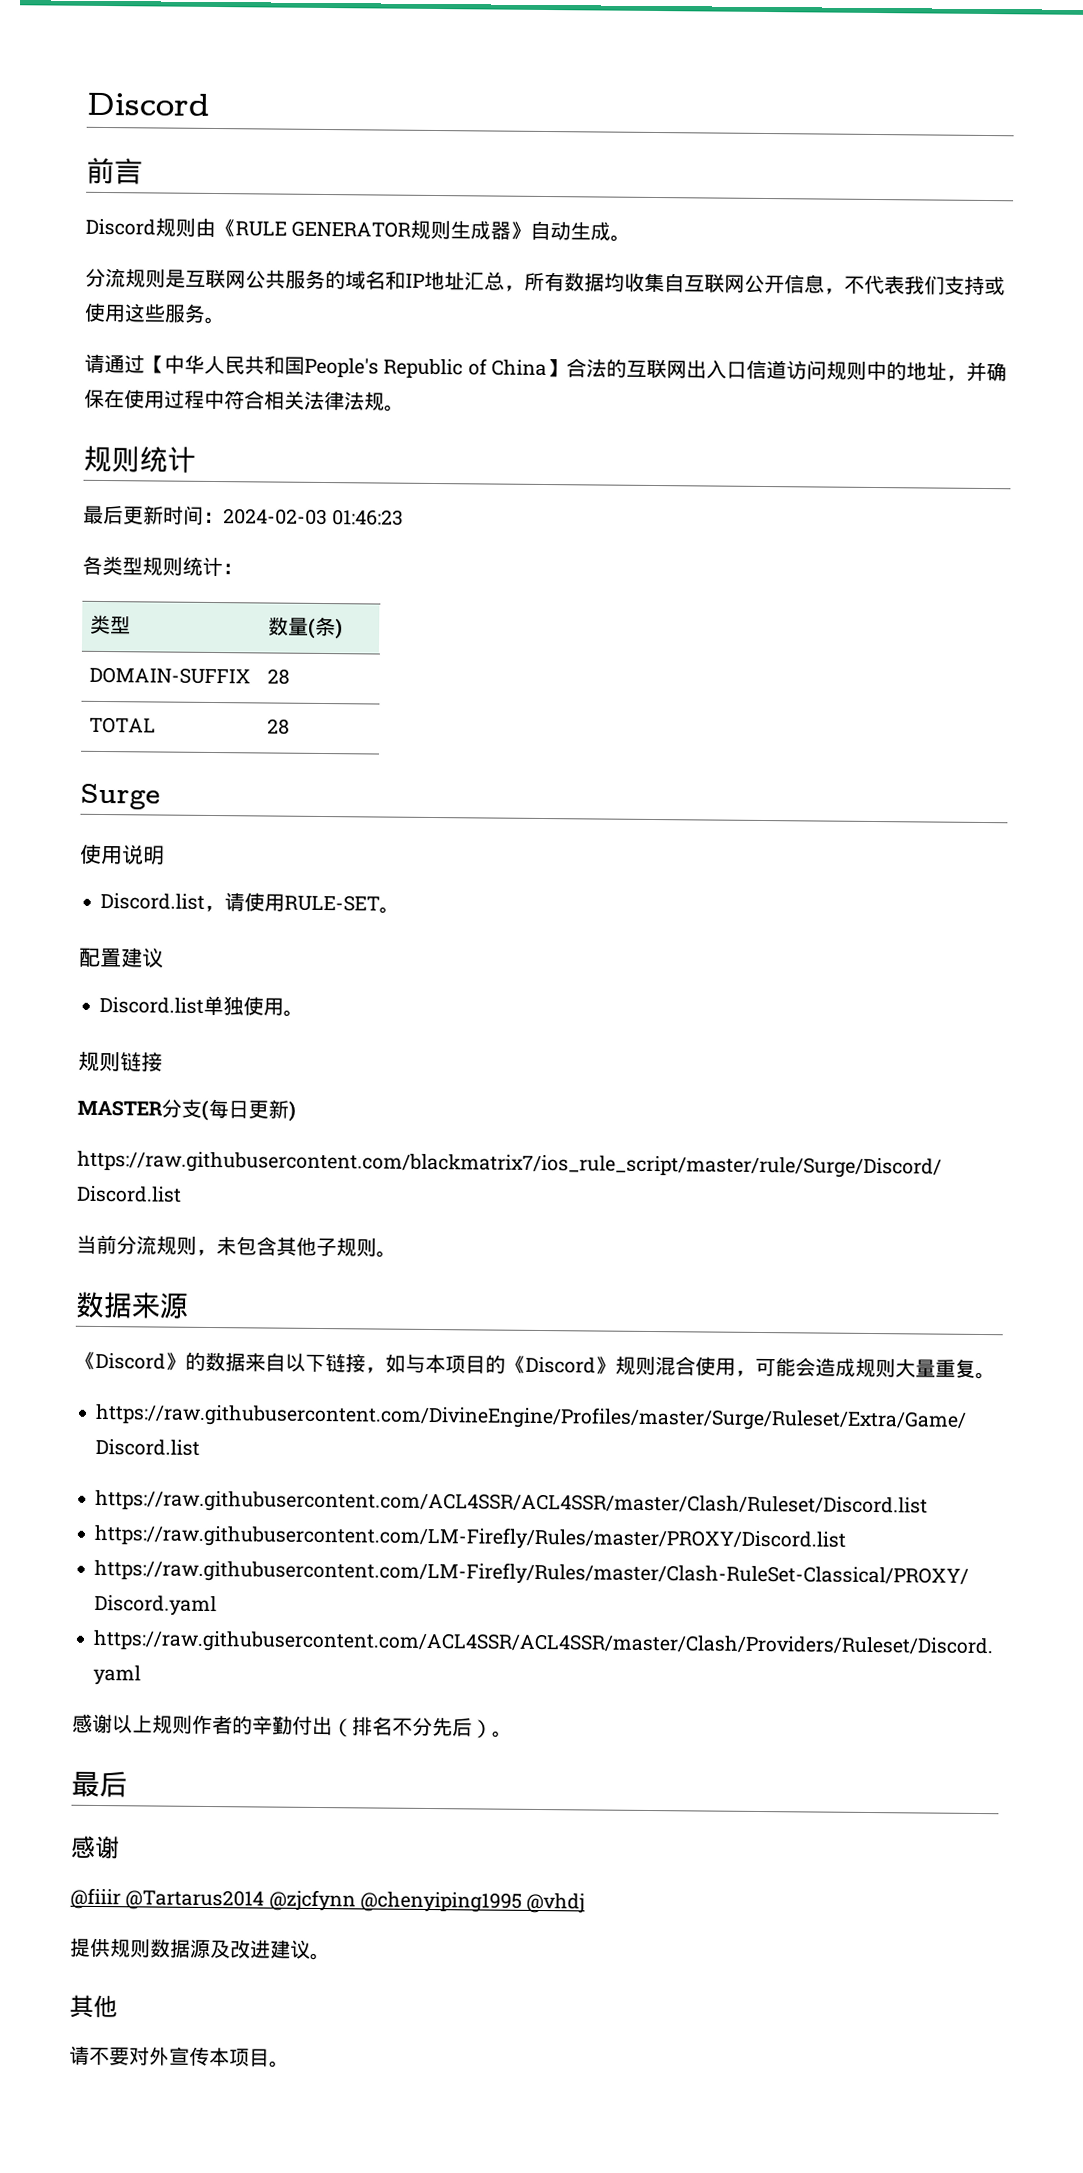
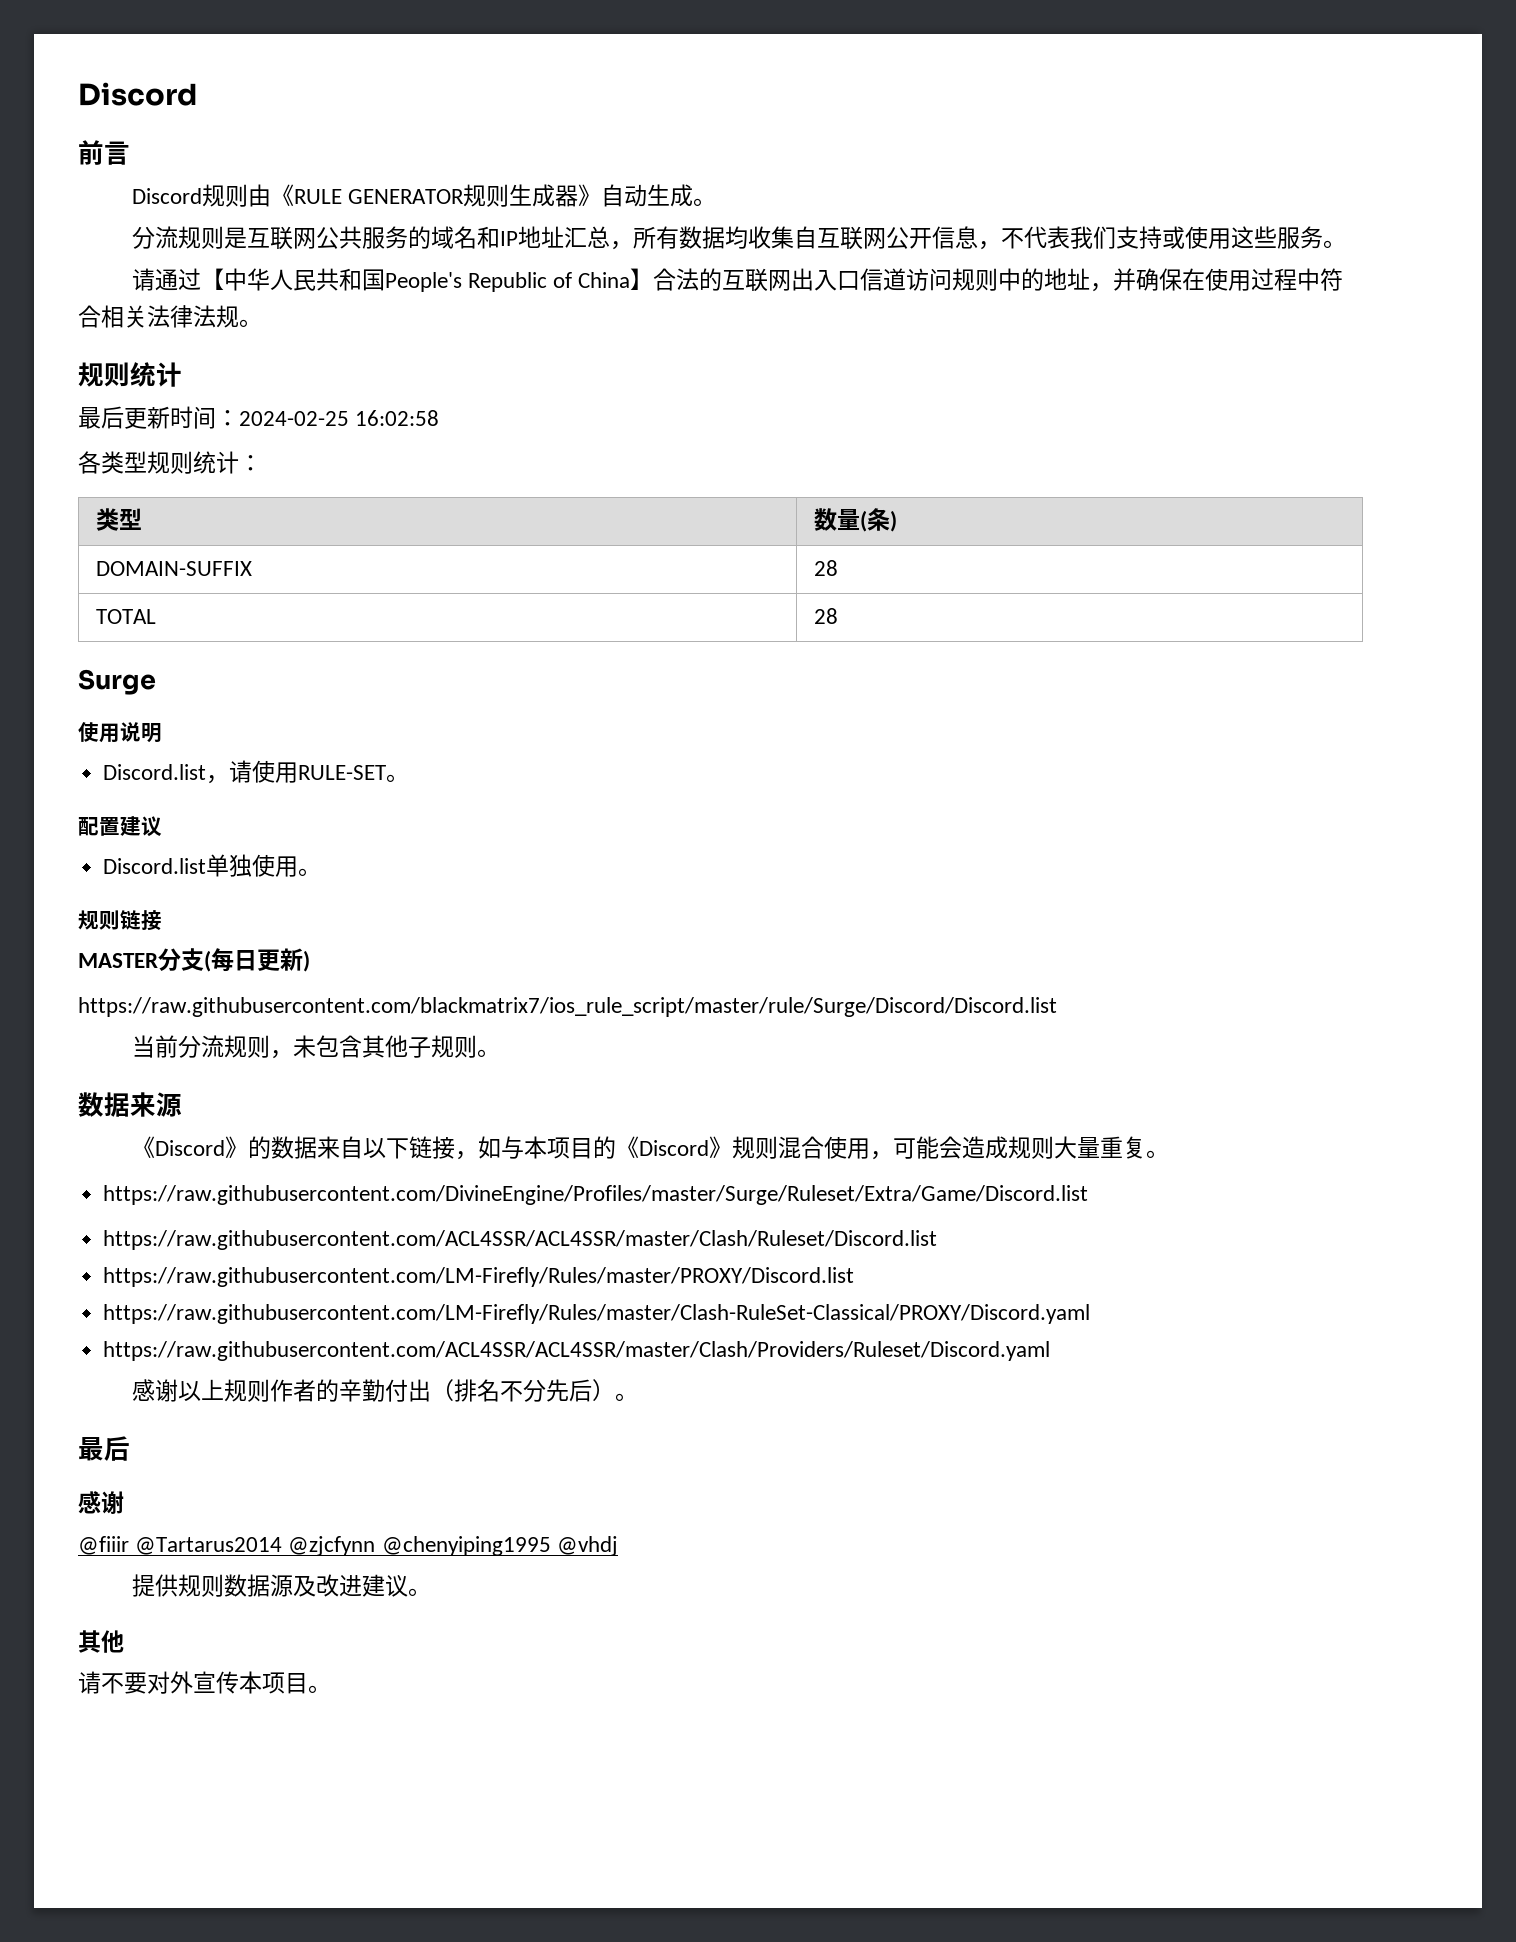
- 最后更新时间：2024-02-03 01:46:23
+ 最后更新时间：2024-02-25 16:02:58

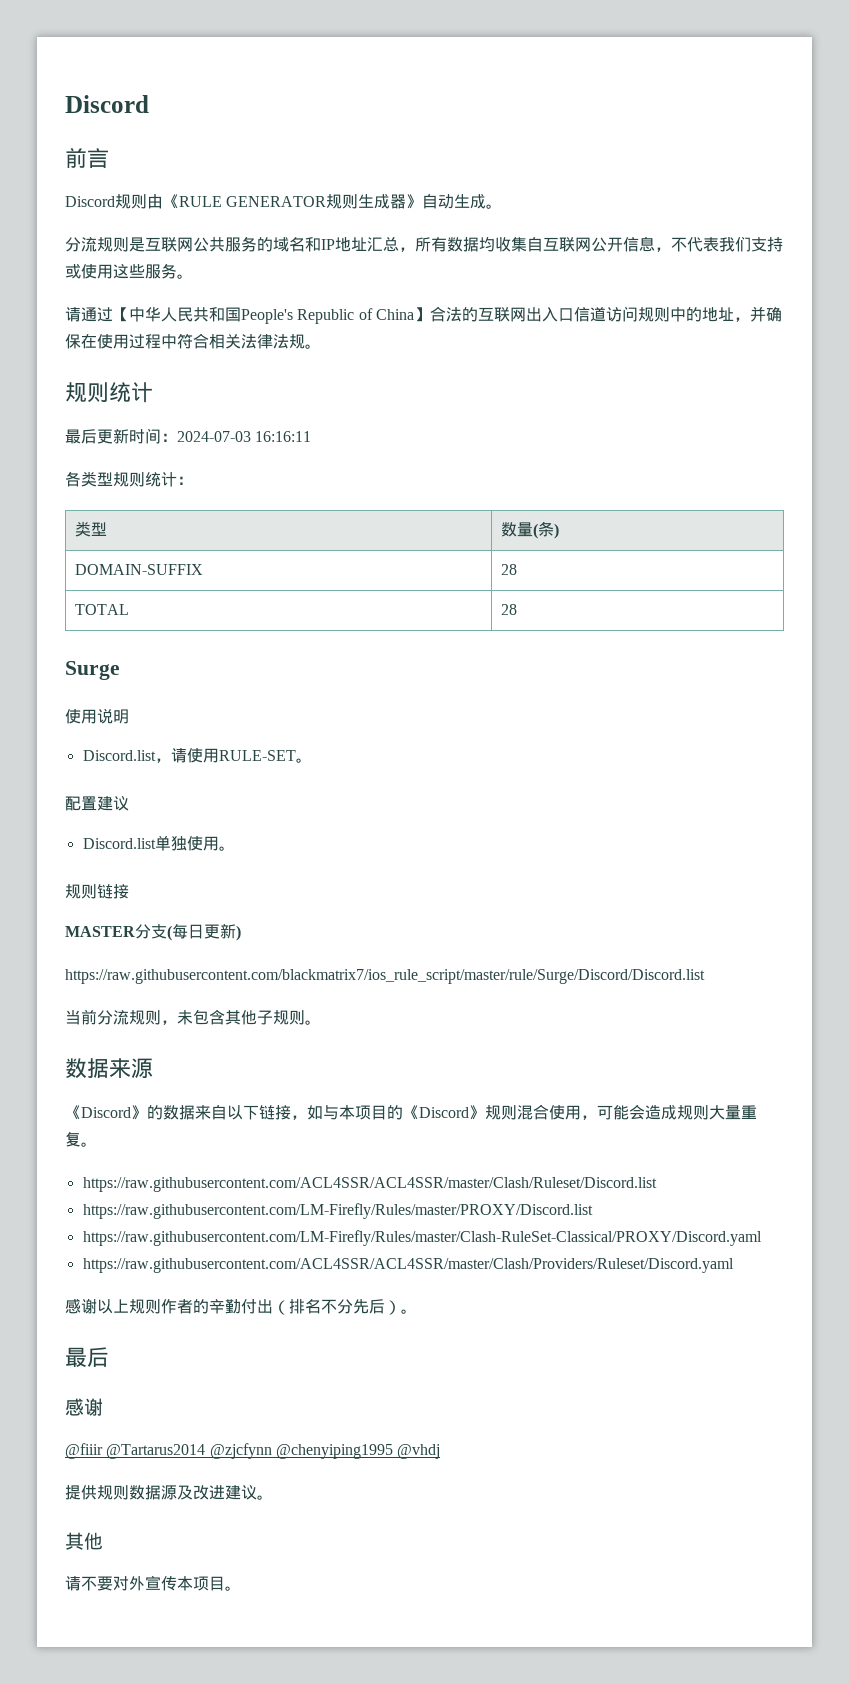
- 最后更新时间：2024-02-25 16:02:58
+ 最后更新时间：2024-07-03 16:16:11
- https://raw.githubusercontent.com/DivineEngine/Profiles/master/Surge/Ruleset/Extra/Game/Discord.list

